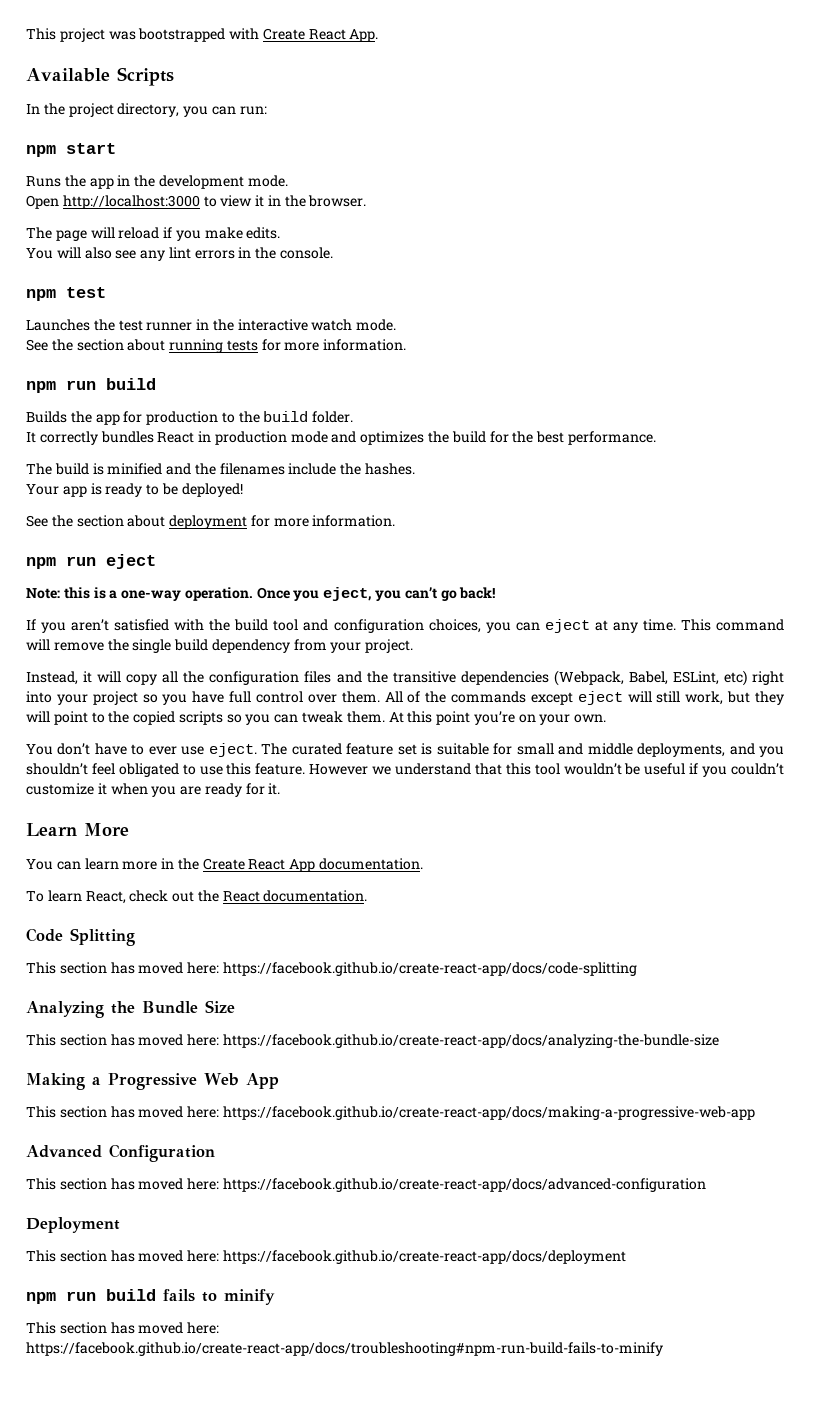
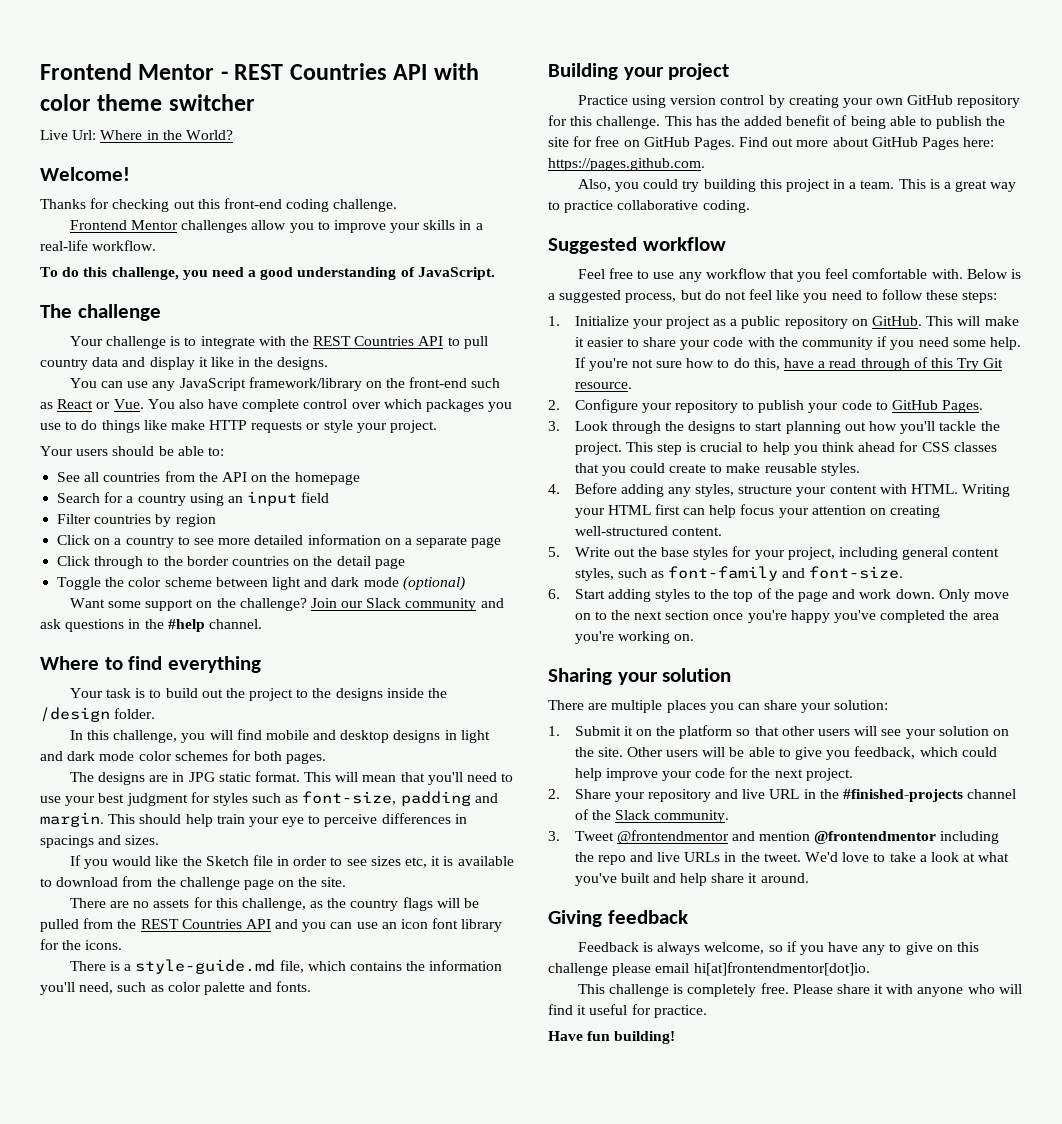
- This project was bootstrapped with Create React App.
- Available Scripts
- In the project directory, you can run:
- npm start
- Runs the app in the development mode.
- Open http://localhost:3000 to view it in the browser.
- The page will reload if you make edits.
- You will also see any lint errors in the console.
- npm test
- Launches the test runner in the interactive watch mode.
- See the section about running tests for more information.
- npm run build
- Builds the app for production to the build folder.
- It correctly bundles React in production mode and optimizes the build for the best performance.
- The build is minified and the filenames include the hashes.
- Your app is ready to be deployed!
- See the section about deployment for more information.
- npm run eject
- Note: this is a one-way operation. Once you eject, you can’t go back!
- If you aren’t satisfied with the build tool and configuration choices, you can eject at any time. This command will remove the single build dependency from your project.
- Instead, it will copy all the configuration files and the transitive dependencies (Webpack, Babel, ESLint, etc) right into your project so you have full control over them. All of the commands except eject will still work, but they will point to the copied scripts so you can tweak them. At this point you’re on your own.
- You don’t have to ever use eject. The curated feature set is suitable for small and middle deployments, and you shouldn’t feel obligated to use this feature. However we understand that this tool wouldn’t be useful if you couldn’t customize it when you are ready for it.
- Learn More
- You can learn more in the Create React App documentation.
- To learn React, check out the React documentation.
- Code Splitting
- This section has moved here: https://facebook.github.io/create-react-app/docs/code-splitting
- Analyzing the Bundle Size
- This section has moved here: https://facebook.github.io/create-react-app/docs/analyzing-the-bundle-size
- Making a Progressive Web App
- This section has moved here: https://facebook.github.io/create-react-app/docs/making-a-progressive-web-app
- Advanced Configuration
- This section has moved here: https://facebook.github.io/create-react-app/docs/advanced-configuration
- Deployment
- This section has moved here: https://facebook.github.io/create-react-app/docs/deployment
- npm run build fails to minify
- This section has moved here: https://facebook.github.io/create-react-app/docs/troubleshooting#npm-run-build-fails-to-minify
+ Frontend Mentor - REST Countries API with color theme switcher
+ Live Url: Where in the World?
+ Welcome!
+ Thanks for checking out this front-end coding challenge.
+ Frontend Mentor challenges allow you to improve your skills in a real-life workflow.
+ To do this challenge, you need a good understanding of JavaScript.
+ The challenge
+ Your challenge is to integrate with the REST Countries API to pull country data and display it like in the designs.
+ You can use any JavaScript framework/library on the front-end such as React or Vue. You also have complete control over which packages you use to do things like make HTTP requests or style your project.
+ Your users should be able to:
+ See all countries from the API on the homepage
+ Search for a country using an input field
+ Filter countries by region
+ Click on a country to see more detailed information on a separate page
+ Click through to the border countries on the detail page
+ Toggle the color scheme between light and dark mode (optional)
+ Want some support on the challenge? Join our Slack community and ask questions in the #help channel.
+ Where to find everything
+ Your task is to build out the project to the designs inside the /design folder.
+ In this challenge, you will find mobile and desktop designs in light and dark mode color schemes for both pages.
+ The designs are in JPG static format. This will mean that you'll need to use your best judgment for styles such as font-size, padding and margin. This should help train your eye to perceive differences in spacings and sizes.
+ If you would like the Sketch file in order to see sizes etc, it is available to download from the challenge page on the site.
+ There are no assets for this challenge, as the country flags will be pulled from the REST Countries API and you can use an icon font library for the icons.
+ There is a style-guide.md file, which contains the information you'll need, such as color palette and fonts.
+ Building your project
+ Practice using version control by creating your own GitHub repository for this challenge. This has the added benefit of being able to publish the site for free on GitHub Pages. Find out more about GitHub Pages here: https://pages.github.com.
+ Also, you could try building this project in a team. This is a great way to practice collaborative coding.
+ Suggested workflow
+ Feel free to use any workflow that you feel comfortable with. Below is a suggested process, but do not feel like you need to follow these steps:
+ 1. Initialize your project as a public repository on GitHub. This will make it easier to share your code with the community if you need some help. If you're not sure how to do this, have a read through of this Try Git resource.
+ 2. Configure your repository to publish your code to GitHub Pages.
+ 3. Look through the designs to start planning out how you'll tackle the project. This step is crucial to help you think ahead for CSS classes that you could create to make reusable styles.
+ 4. Before adding any styles, structure your content with HTML. Writing your HTML first can help focus your attention on creating well-structured content.
+ 5. Write out the base styles for your project, including general content styles, such as font-family and font-size.
+ 6. Start adding styles to the top of the page and work down. Only move on to the next section once you're happy you've completed the area you're working on.
+ Sharing your solution
+ There are multiple places you can share your solution:
+ 1. Submit it on the platform so that other users will see your solution on the site. Other users will be able to give you feedback, which could help improve your code for the next project.
+ 2. Share your repository and live URL in the #finished-projects channel of the Slack community.
+ 3. Tweet @frontendmentor and mention @frontendmentor including the repo and live URLs in the tweet. We'd love to take a look at what you've built and help share it around.
+ Giving feedback
+ Feedback is always welcome, so if you have any to give on this challenge please email hi[at]frontendmentor[dot]io.
+ This challenge is completely free. Please share it with anyone who will find it useful for practice.
+ Have fun building!

